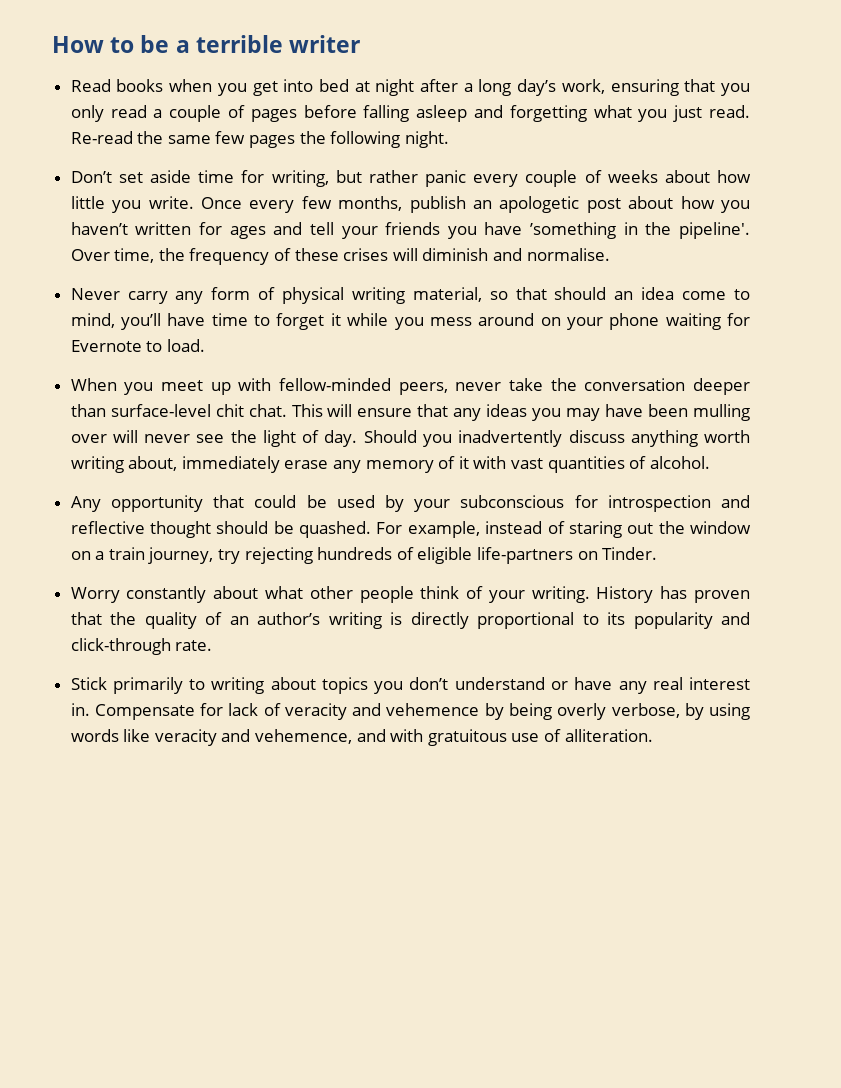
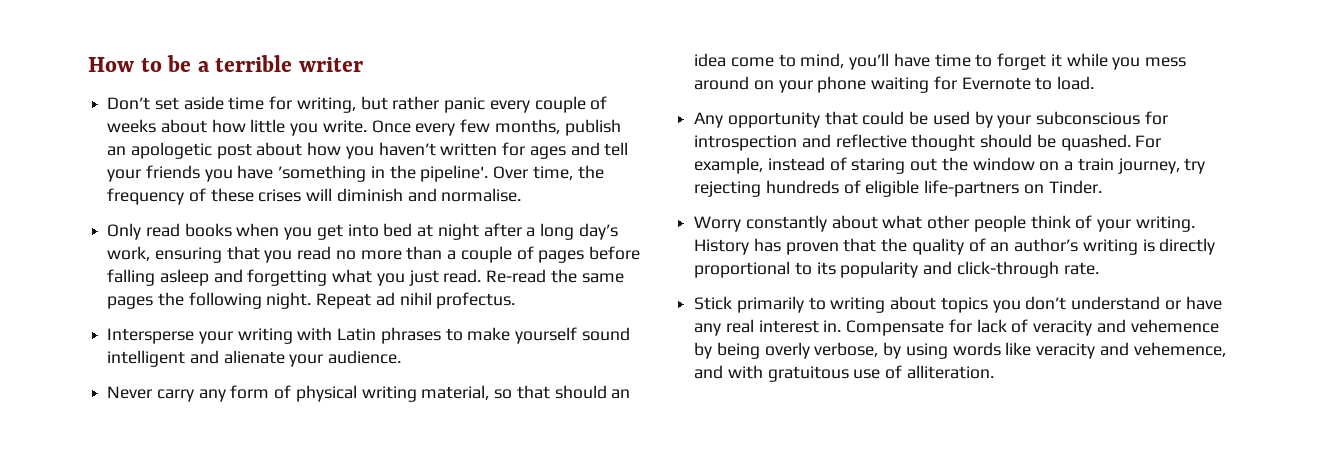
- Read books when you get into bed at night after a long day’s work, ensuring that you only read a couple of pages before falling asleep and forgetting what you just read. Re-read the same few pages the following night.
+ Only read books when you get into bed at night after a long day’s work, ensuring that you read no more than a couple of pages before falling asleep and forgetting what you just read. Re-read the same pages the following night. Repeat ad nihil profectus.
+ Intersperse your writing with Latin phrases to make yourself sound intelligent and alienate your audience.
- When you meet up with fellow-minded peers, never take the conversation deeper than surface-level chit chat. This will ensure that any ideas you may have been mulling over will never see the light of day. Should you inadvertently discuss anything worth writing about, immediately erase any memory of it with vast quantities of alcohol.

